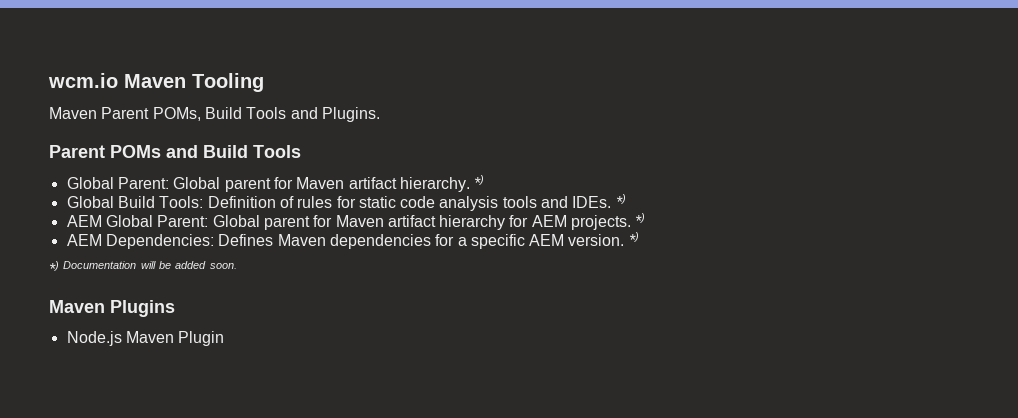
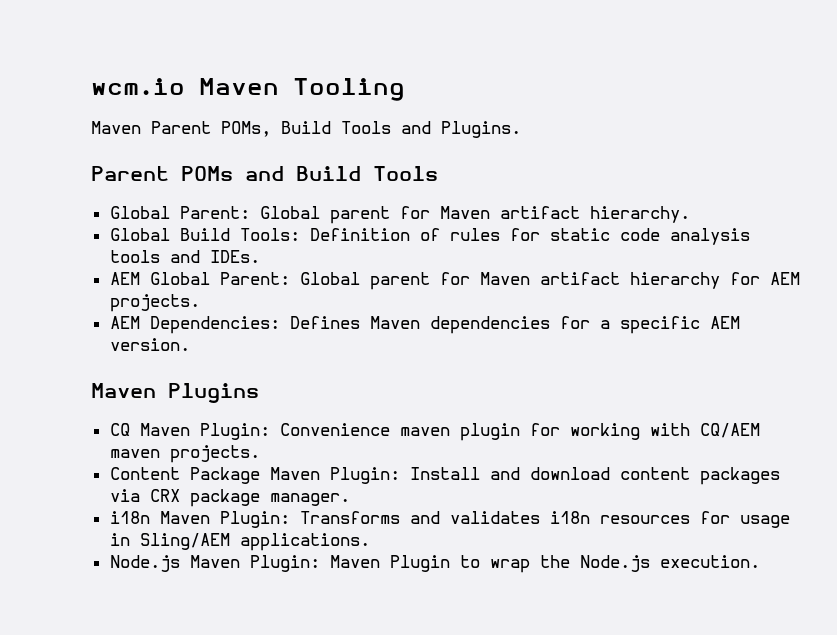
- Global Parent: Global parent for Maven artifact hierarchy. *)
+ Global Parent: Global parent for Maven artifact hierarchy.
- Global Build Tools: Definition of rules for static code analysis tools and IDEs. *)
+ Global Build Tools: Definition of rules for static code analysis tools and IDEs.
- AEM Global Parent: Global parent for Maven artifact hierarchy for AEM projects. *)
+ AEM Global Parent: Global parent for Maven artifact hierarchy for AEM projects.
- AEM Dependencies: Defines Maven dependencies for a specific AEM version. *)
- *) Documentation will be added soon.
+ AEM Dependencies: Defines Maven dependencies for a specific AEM version.
  Maven Plugins
- Node.js Maven Plugin
+ CQ Maven Plugin: Convenience maven plugin for working with CQ/AEM maven projects.
+ Content Package Maven Plugin: Install and download content packages via CRX package manager.
+ i18n Maven Plugin: Transforms and validates i18n resources for usage in Sling/AEM applications.
+ Node.js Maven Plugin: Maven Plugin to wrap the Node.js execution.

